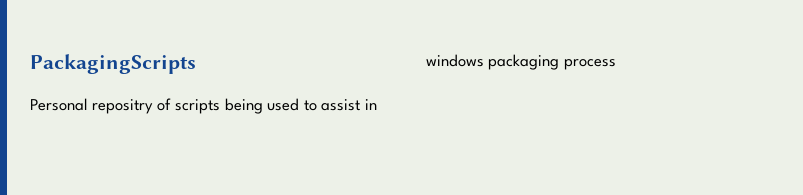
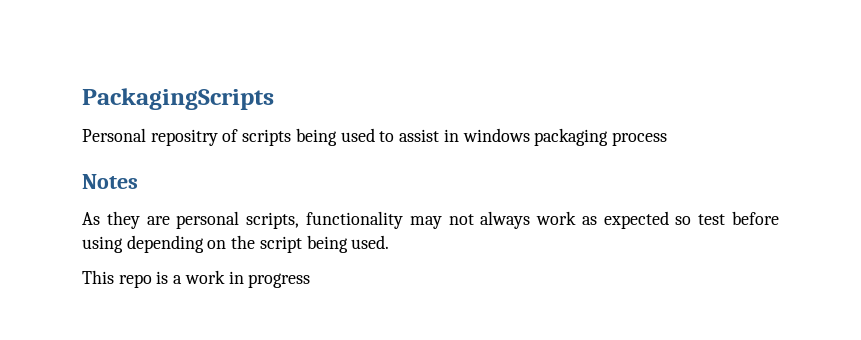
+ Notes
+ As they are personal scripts, functionality may not always work as expected so test before using depending on the script being used.
+ This repo is a work in progress

